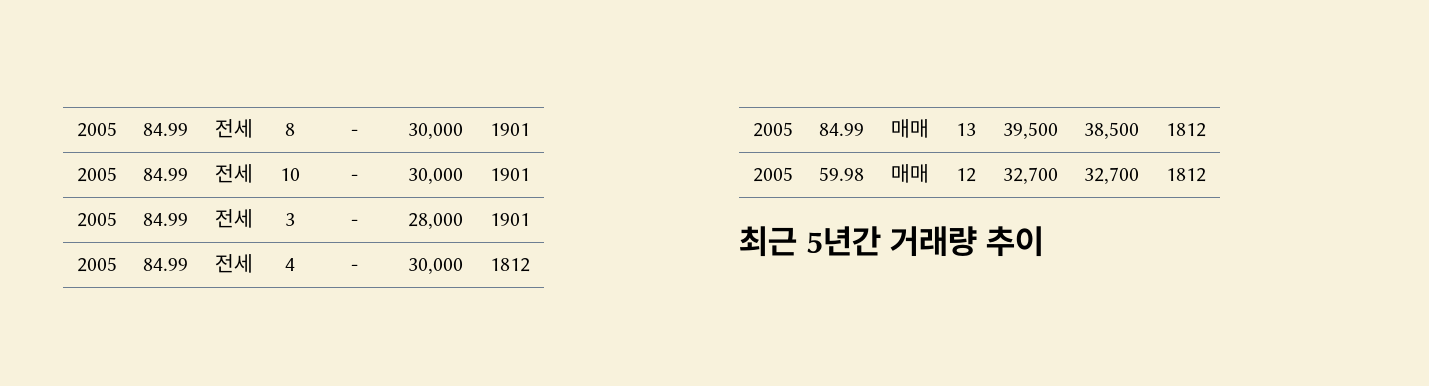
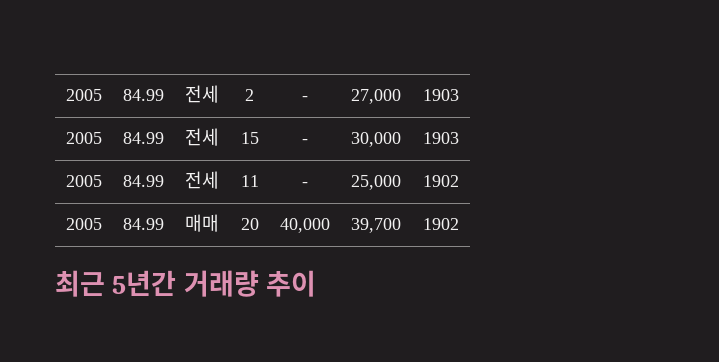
- 2005 | 84.99 | 전세 | 8 | - | 30,000 | 1901
- 2005 | 84.99 | 전세 | 10 | - | 30,000 | 1901
- 2005 | 84.99 | 전세 | 3 | - | 28,000 | 1901
- 2005 | 84.99 | 전세 | 4 | - | 30,000 | 1812
- 2005 | 84.99 | 매매 | 13 | 39,500 | 38,500 | 1812
- 2005 | 59.98 | 매매 | 12 | 32,700 | 32,700 | 1812
+ 2005 | 84.99 | 전세 | 2 | - | 27,000 | 1903
+ 2005 | 84.99 | 전세 | 15 | - | 30,000 | 1903
+ 2005 | 84.99 | 전세 | 11 | - | 25,000 | 1902
+ 2005 | 84.99 | 매매 | 20 | 40,000 | 39,700 | 1902

